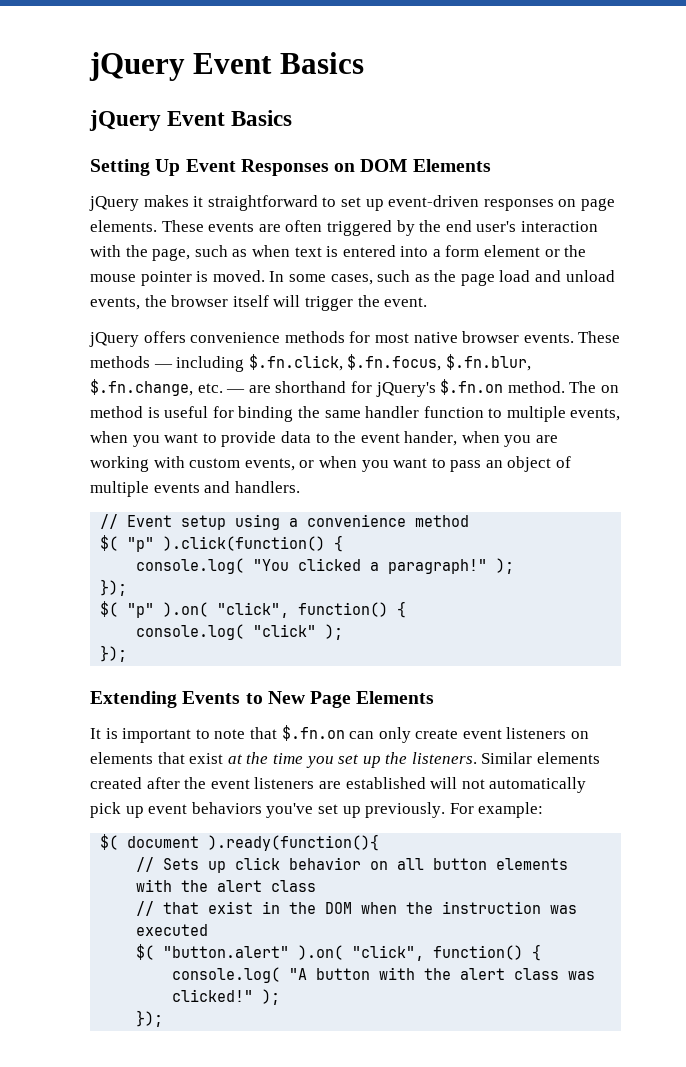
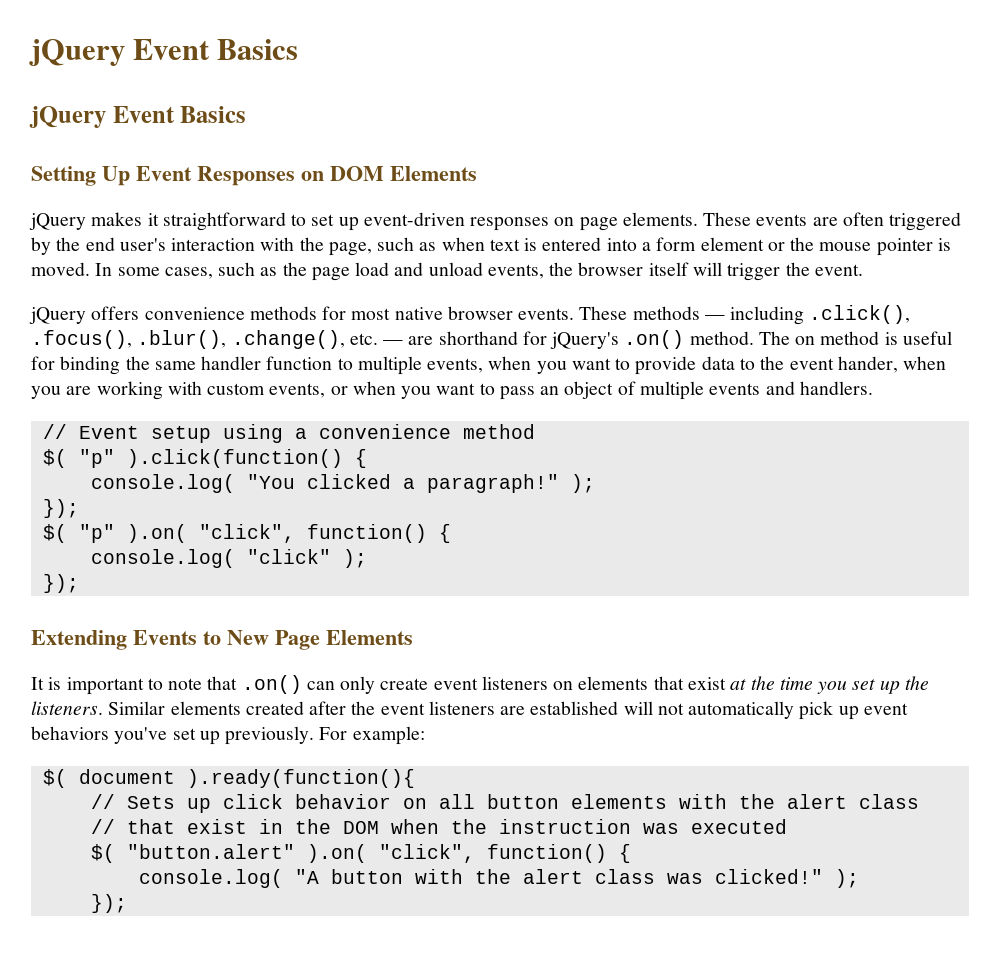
- These methods — including $.fn.click, $.fn.focus, $.fn.blur, $.fn.change, etc. — are shorthand for jQuery's $.fn.on method.
+ These methods — including .click(), .focus(), .blur(), .change(), etc. — are shorthand for jQuery's .on() method.
- It is important to note that $.fn.on can only create event listeners on elements that exist at the time you set up the listeners.
+ It is important to note that .on() can only create event listeners on elements that exist at the time you set up the listeners.

